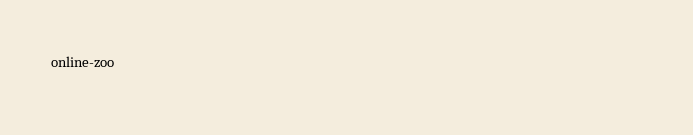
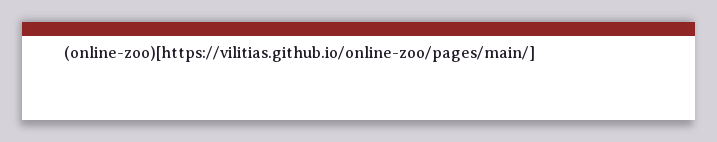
- online-zoo
+ (online-zoo)[https://vilitias.github.io/online-zoo/pages/main/]

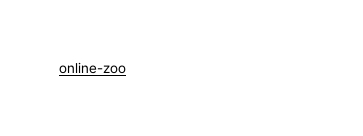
- (online-zoo)[https://vilitias.github.io/online-zoo/pages/main/]
+ online-zoo

